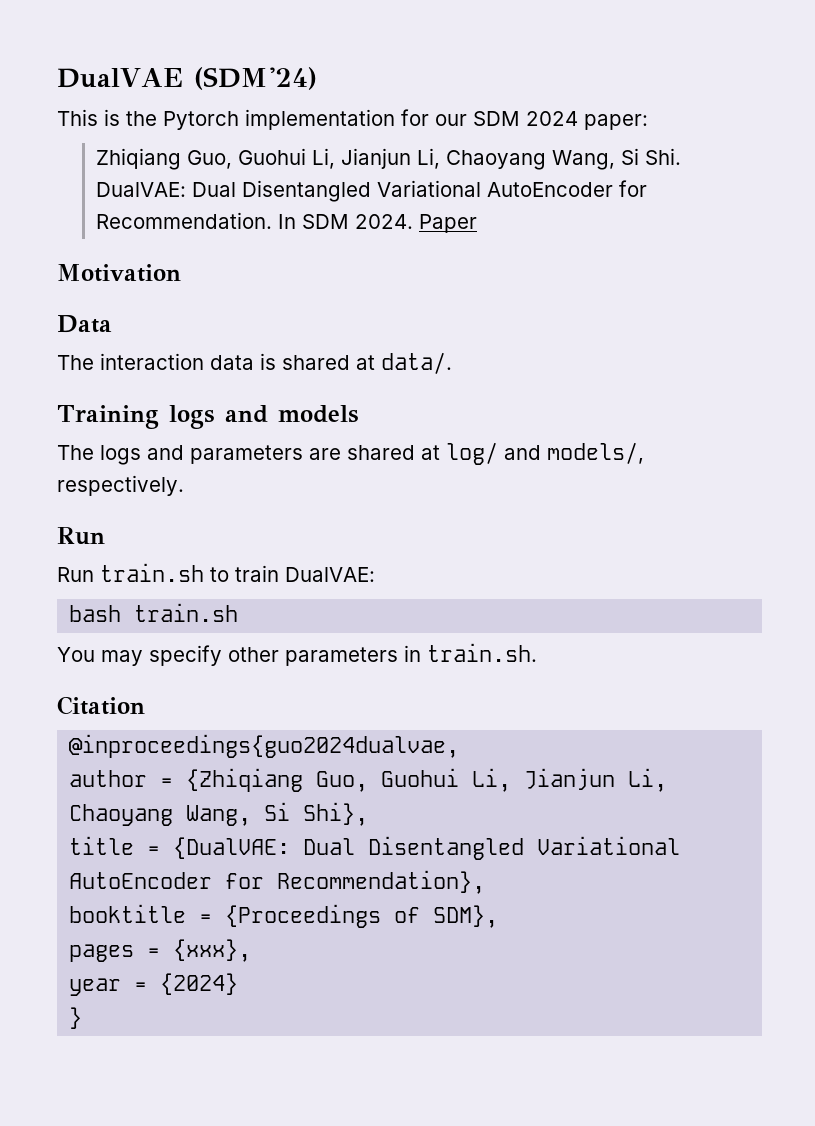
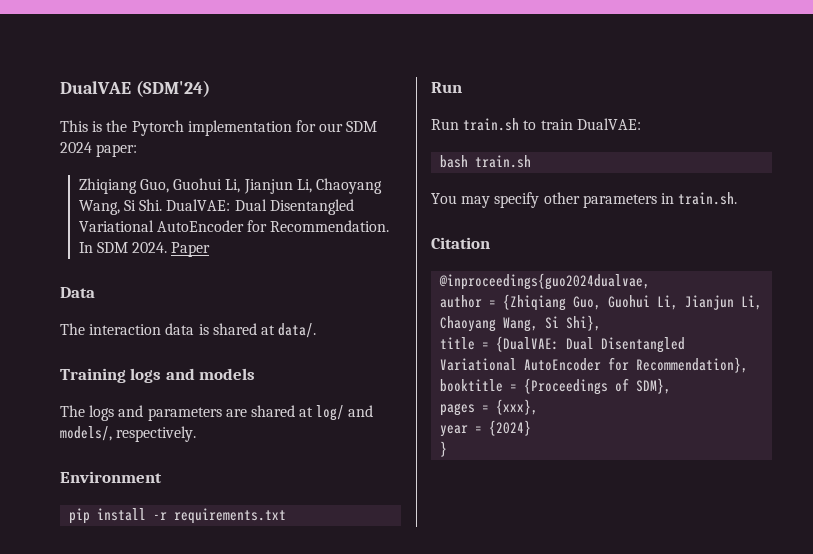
- Motivation
+ Environment
+ pip install -r requirements.txt

